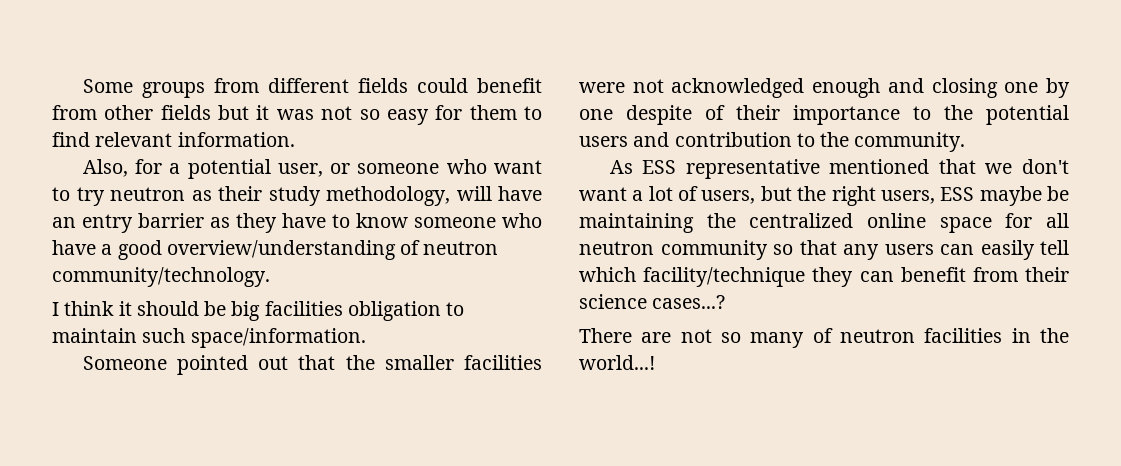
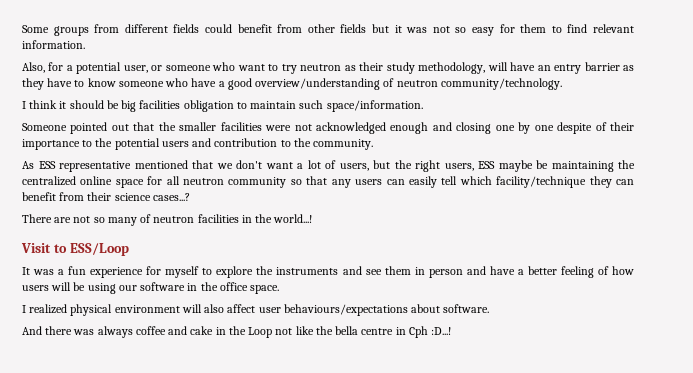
+ Visit to ESS/Loop
+ It was a fun experience for myself to explore the instruments and see them in person and have a better feeling of how users will be using our software in the office space.
+ I realized physical environment will also affect user behaviours/expectations about software.
+ And there was always coffee and cake in the Loop not like the bella centre in Cph :D...!

